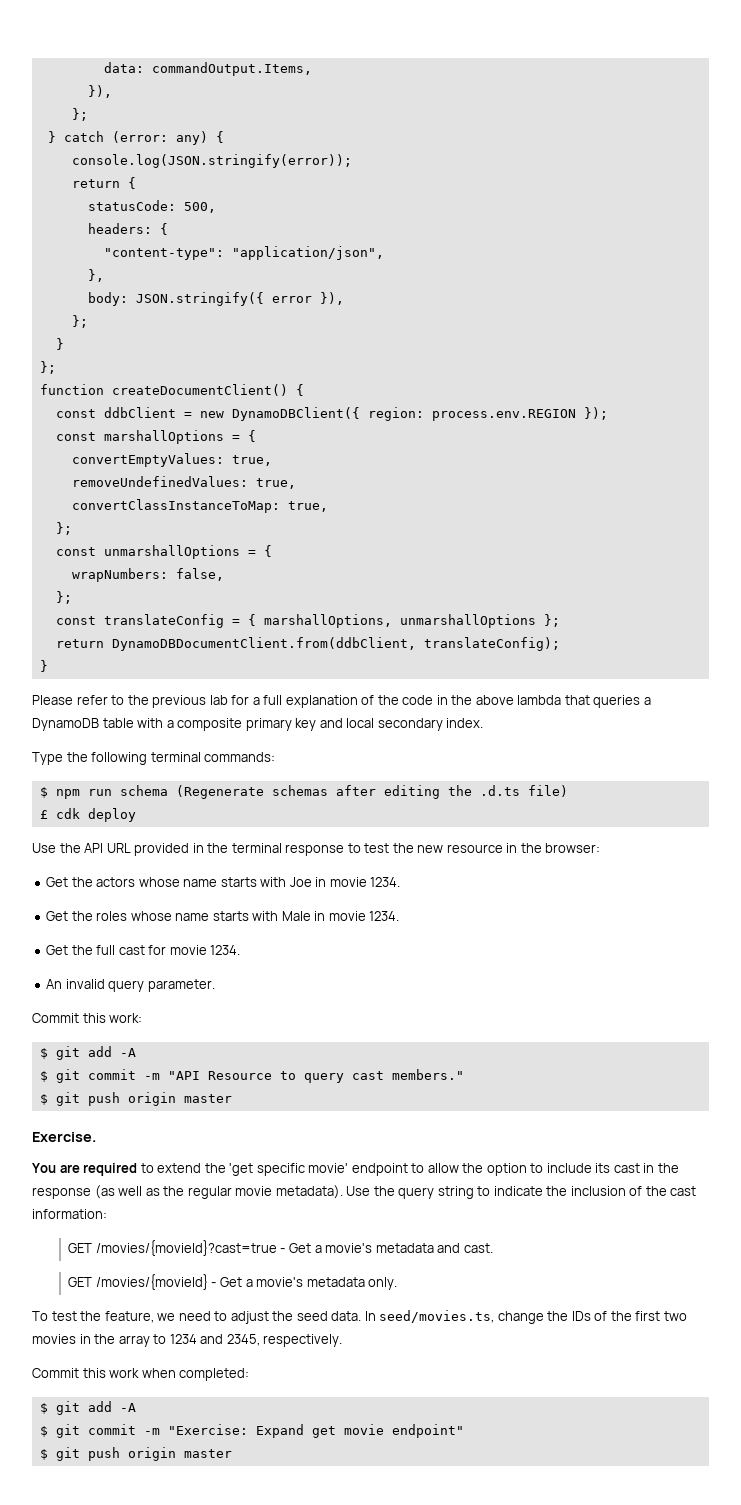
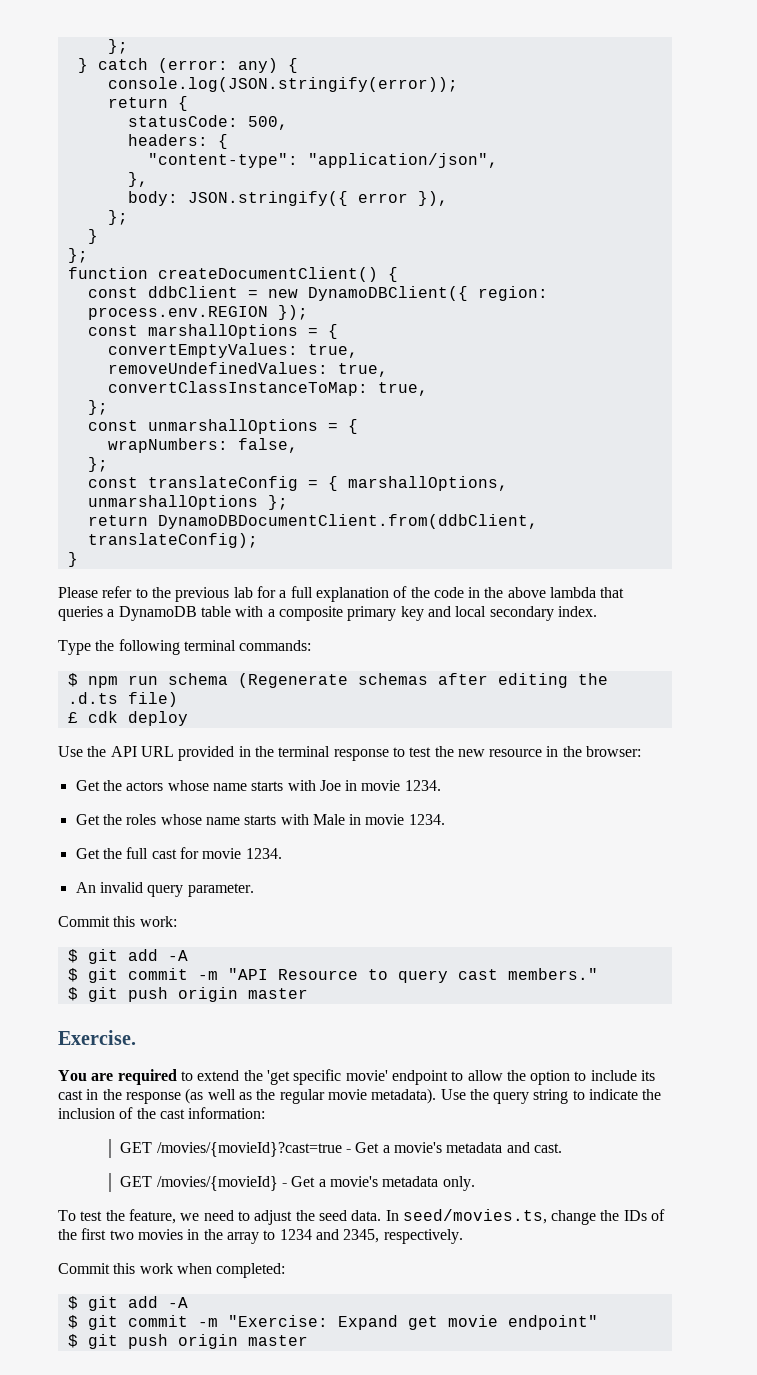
- data: commandOutput.Items,
- }),

